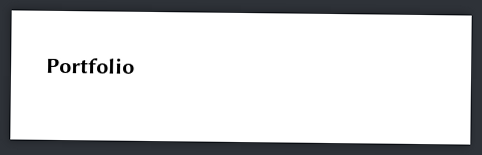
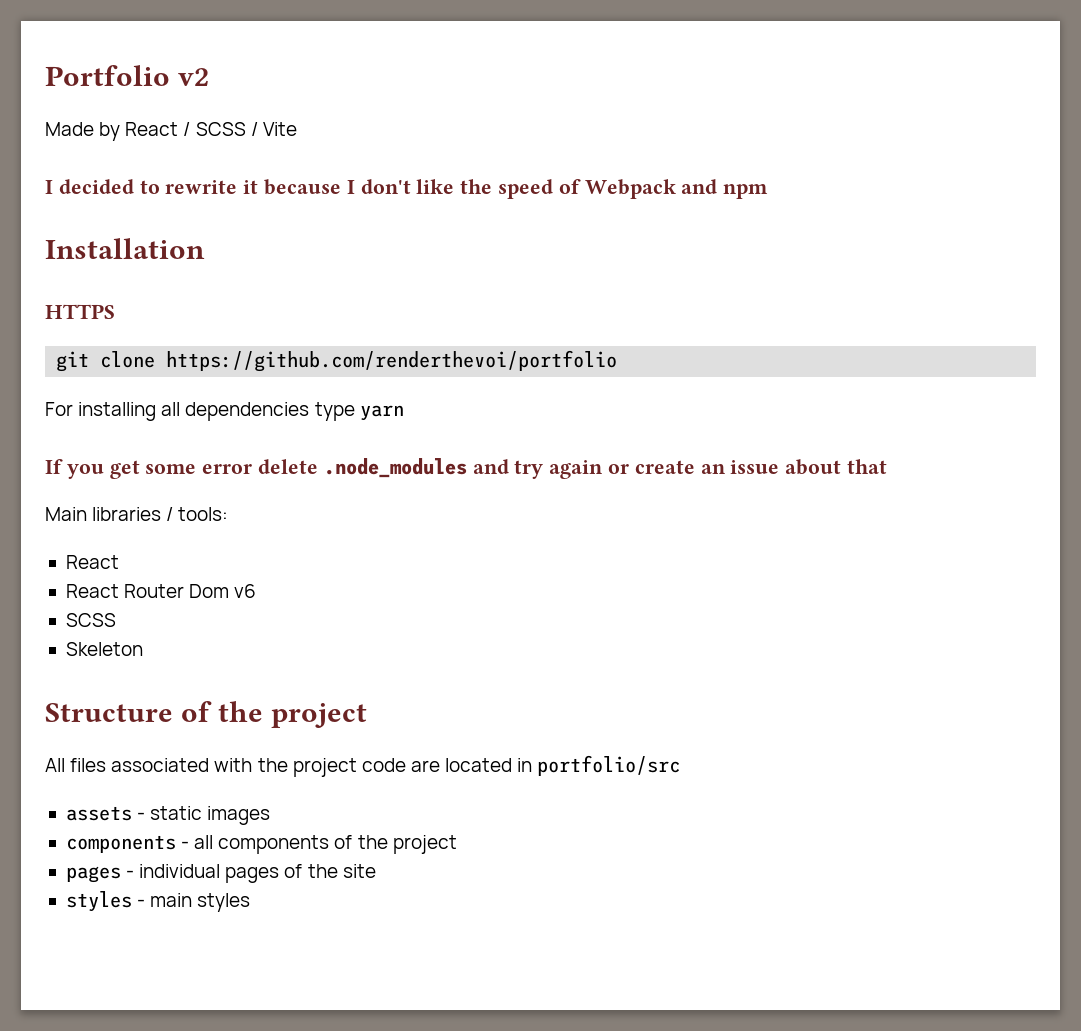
- Portfolio
+ Portfolio v2
+ Made by React / SCSS / Vite
+ I decided to rewrite it because I don't like the speed of Webpack and npm
+ Installation
+ HTTPS
+ git clone https://github.com/renderthevoi/portfolio
+ For installing all dependencies type yarn
+ If you get some error delete .node_modules and try again or create an issue about that
+ Main libraries / tools:
+ React
+ React Router Dom v6
+ SCSS
+ Skeleton
+ Structure of the project
+ All files associated with the project code are located in portfolio/src
+ assets - static images
+ components - all components of the project
+ pages - individual pages of the site
+ styles - main styles

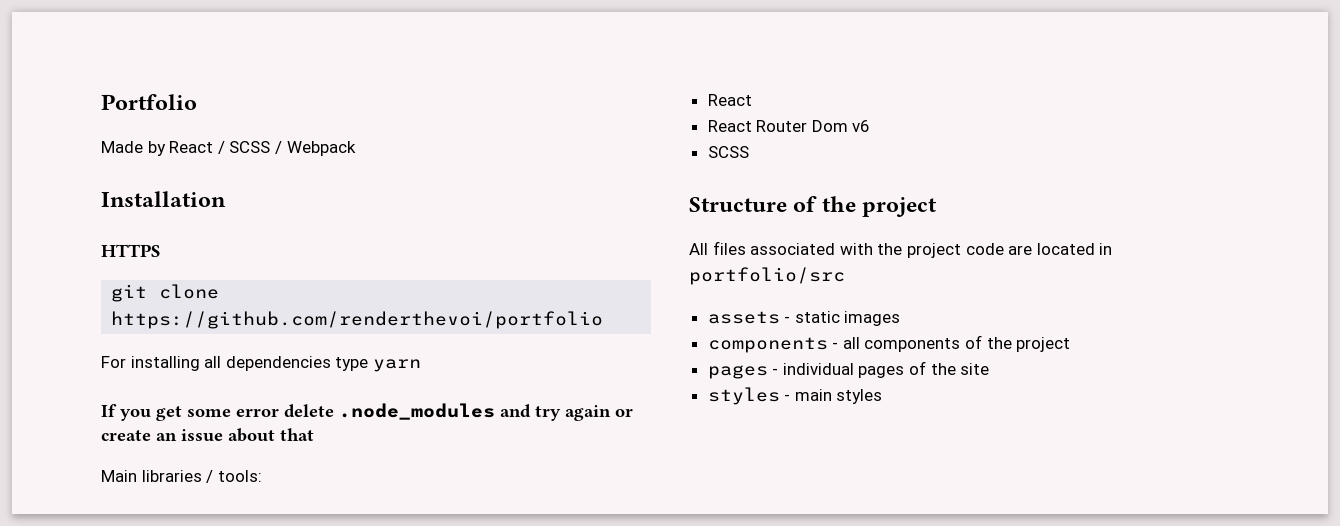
- Portfolio v2
+ Portfolio
- Made by React / SCSS / Vite
- I decided to rewrite it because I don't like the speed of Webpack and npm
+ Made by React / SCSS / Webpack
- Skeleton

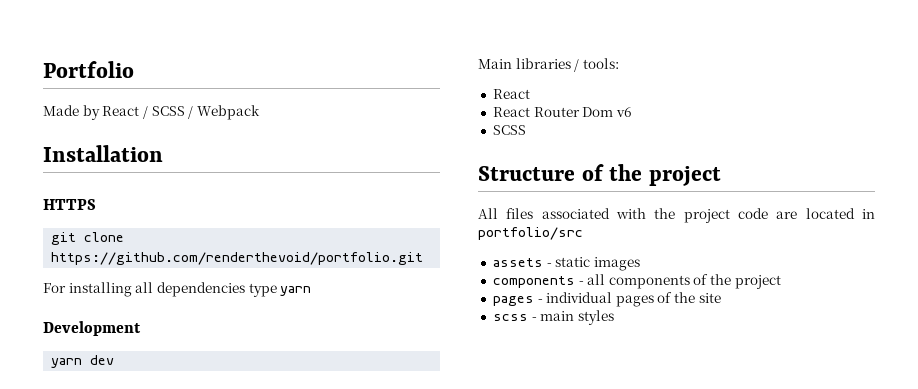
- git clone https://github.com/renderthevoi/portfolio
+ git clone https://github.com/renderthevoid/portfolio.git
- If you get some error delete .node_modules and try again or create an issue about that
+ Development
+ yarn dev
- styles - main styles
+ scss - main styles

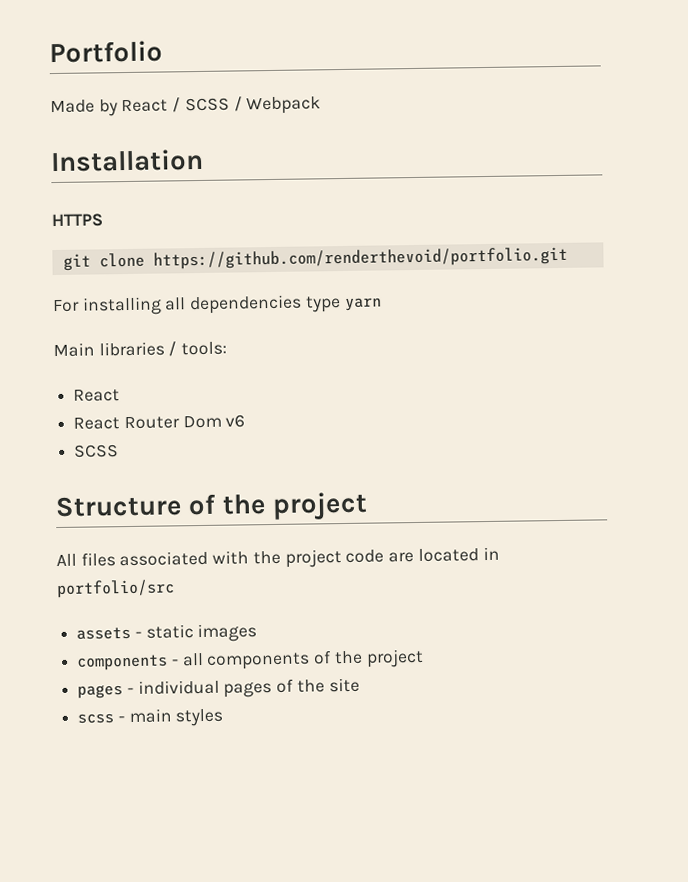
- Development
- yarn dev

